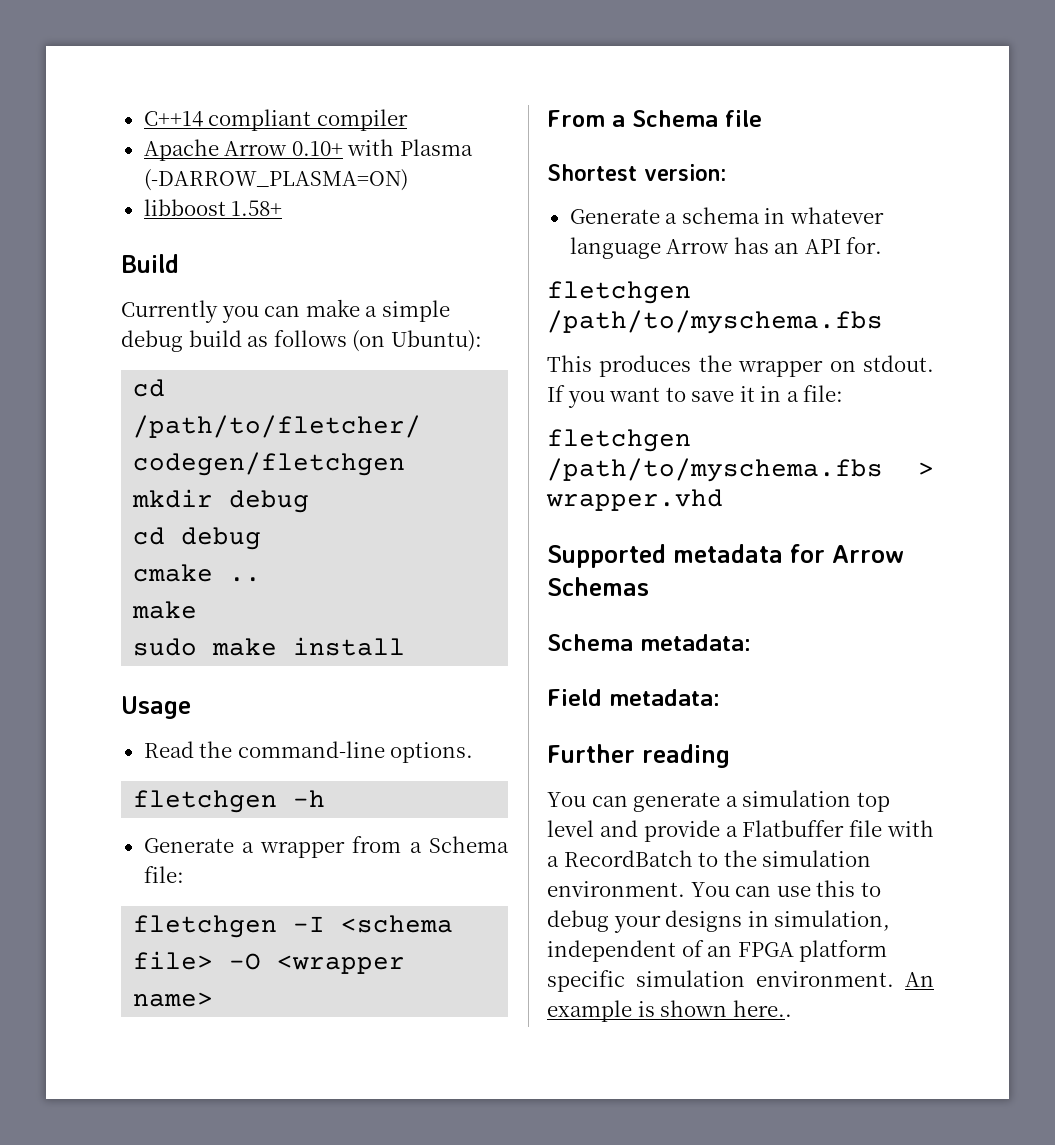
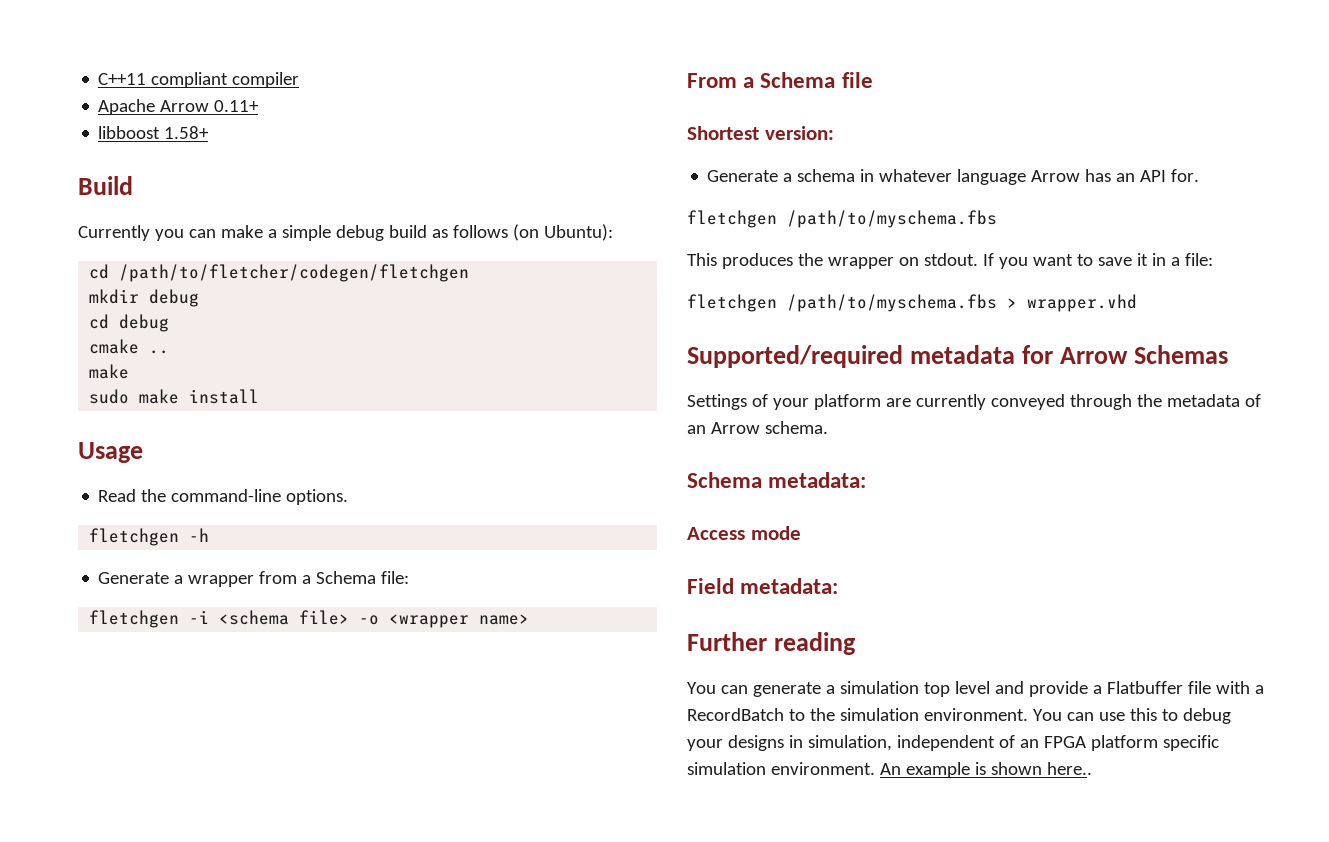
- C++14 compliant compiler
+ C++11 compliant compiler
- Apache Arrow 0.10+ with Plasma (-DARROW_PLASMA=ON)
+ Apache Arrow 0.11+
- fletchgen -I <schema file> -O <wrapper name>
+ fletchgen -i <schema file> -o <wrapper name>
- Supported metadata for Arrow Schemas
+ Supported/required metadata for Arrow Schemas
+ Settings of your platform are currently conveyed through the metadata of an Arrow schema.
+ Access mode

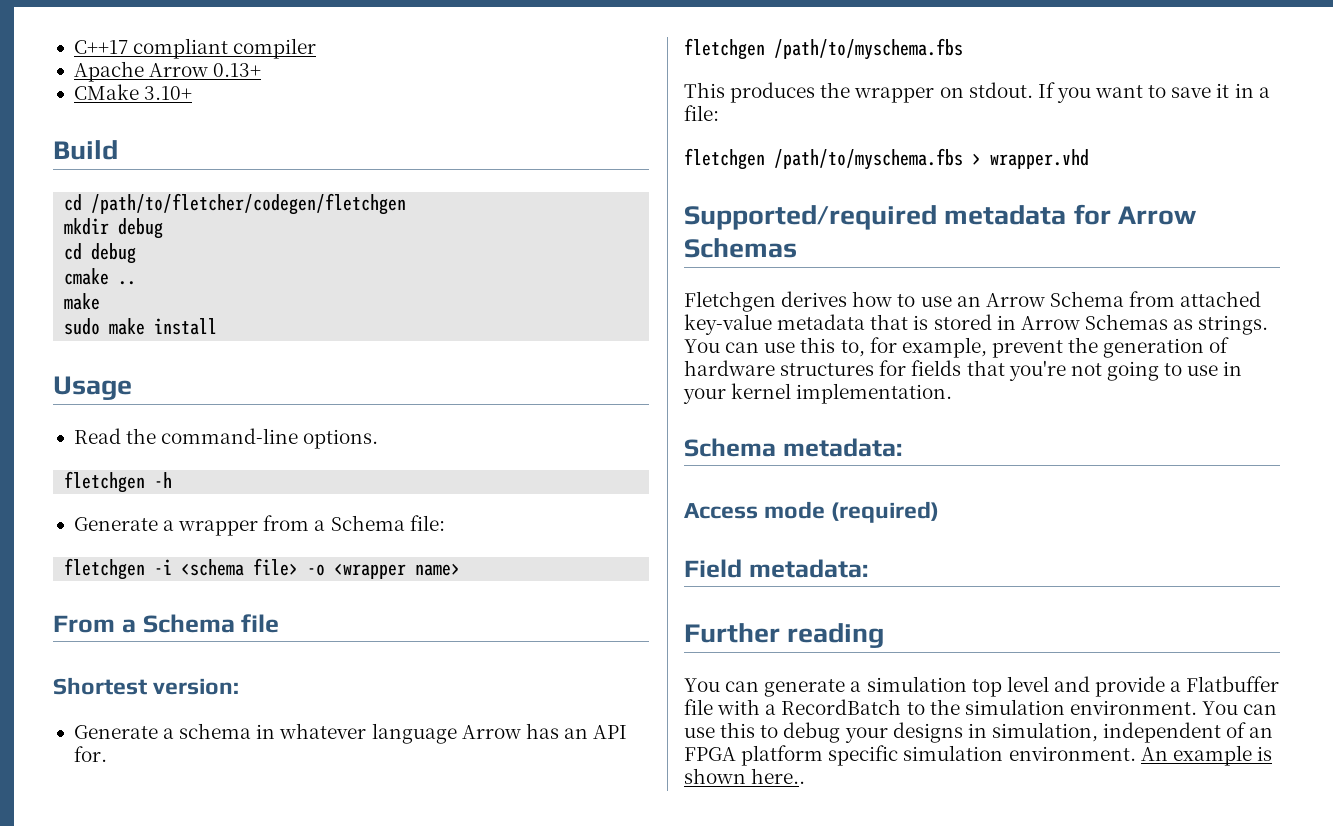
- C++11 compliant compiler
+ C++17 compliant compiler
- Apache Arrow 0.11+
- libboost 1.58+
+ Apache Arrow 0.13+
+ CMake 3.10+
  Build
- Currently you can make a simple debug build as follows (on Ubuntu):
- Settings of your platform are currently conveyed through the metadata of an Arrow schema.
+ Fletchgen derives how to use an Arrow Schema from attached key-value metadata that is stored in Arrow Schemas as strings. You can use this to, for example, prevent the generation of hardware structures for fields that you're not going to use in your kernel implementation.
- Access mode
+ Access mode (required)

